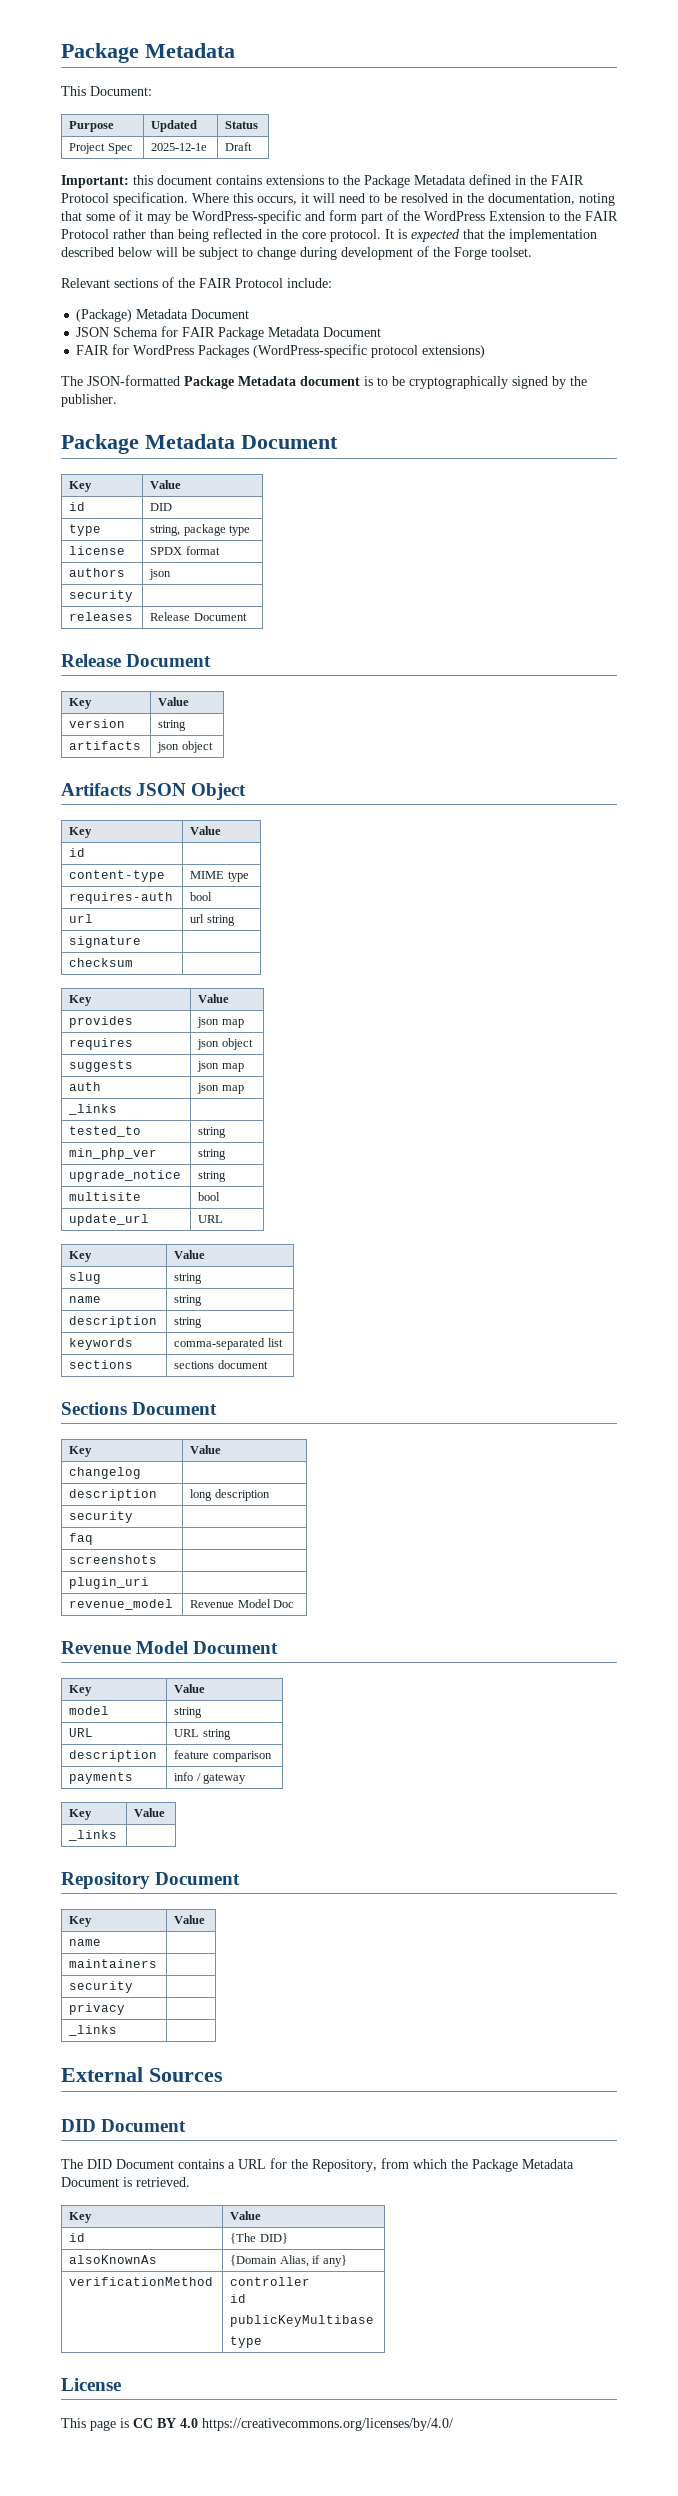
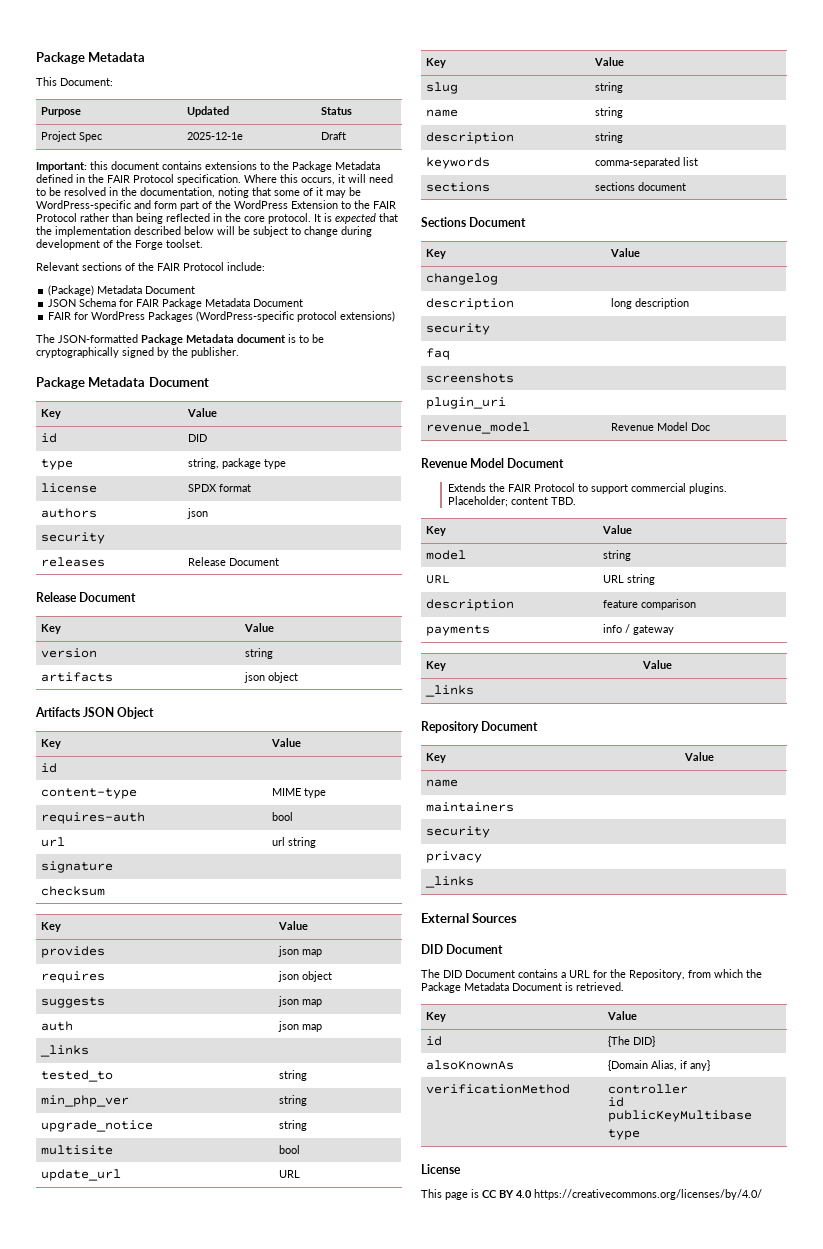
+ Extends the FAIR Protocol to support commercial plugins. Placeholder; content TBD.

